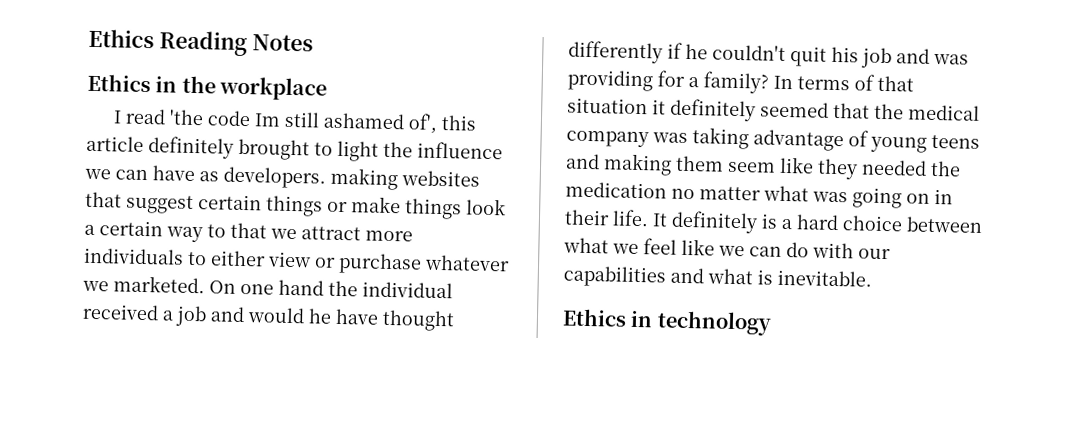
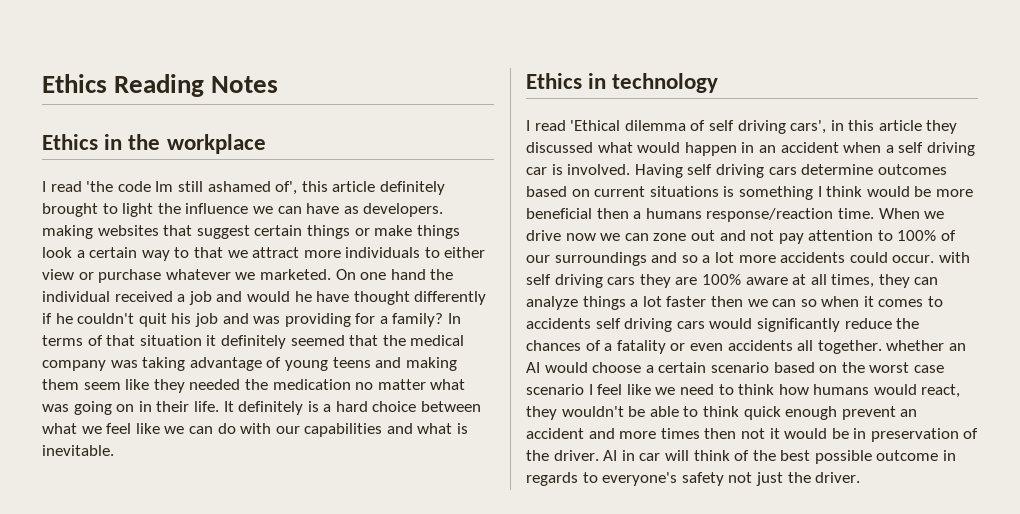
+ I read 'Ethical dilemma of self driving cars', in this article they discussed what would happen in an accident when a self driving car is involved. Having self driving cars determine outcomes based on current situations is something I think would be more beneficial then a humans response/reaction time. When we drive now we can zone out and not pay attention to 100% of our surroundings and so a lot more accidents could occur. with self driving cars they are 100% aware at all times, they can analyze things a lot faster then we can so when it comes to accidents self driving cars would significantly reduce the chances of a fatality or even accidents all together. whether an AI would choose a certain scenario based on the worst case scenario I feel like we need to think how humans would react, they wouldn't be able to think quick enough prevent an accident and more times then not it would be in preservation of the driver. AI in car will think of the best possible outcome in regards to everyone's safety not just the driver.

